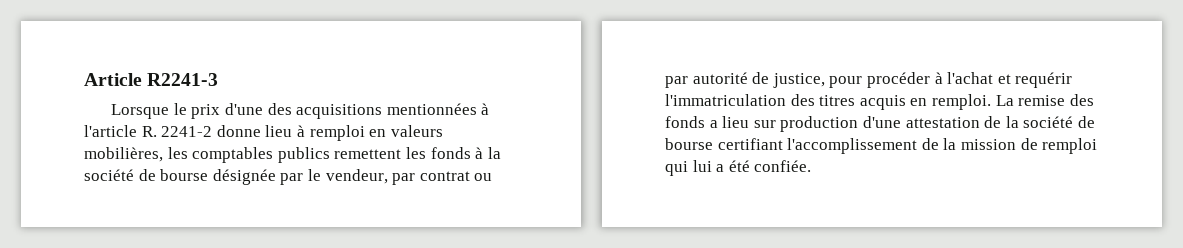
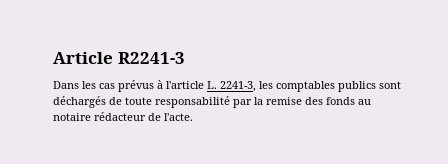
- Lorsque le prix d'une des acquisitions mentionnées à l'article R. 2241-2 donne lieu à remploi en valeurs mobilières, les comptables publics remettent les fonds à la société de bourse désignée par le vendeur, par contrat ou par autorité de justice, pour procéder à l'achat et requérir l'immatriculation des titres acquis en remploi. La remise des fonds a lieu sur production d'une attestation de la société de bourse certifiant l'accomplissement de la mission de remploi qui lui a été confiée.
+ Dans les cas prévus à l'article L. 2241-3, les comptables publics sont déchargés de toute responsabilité par la remise des fonds au notaire rédacteur de l'acte.

